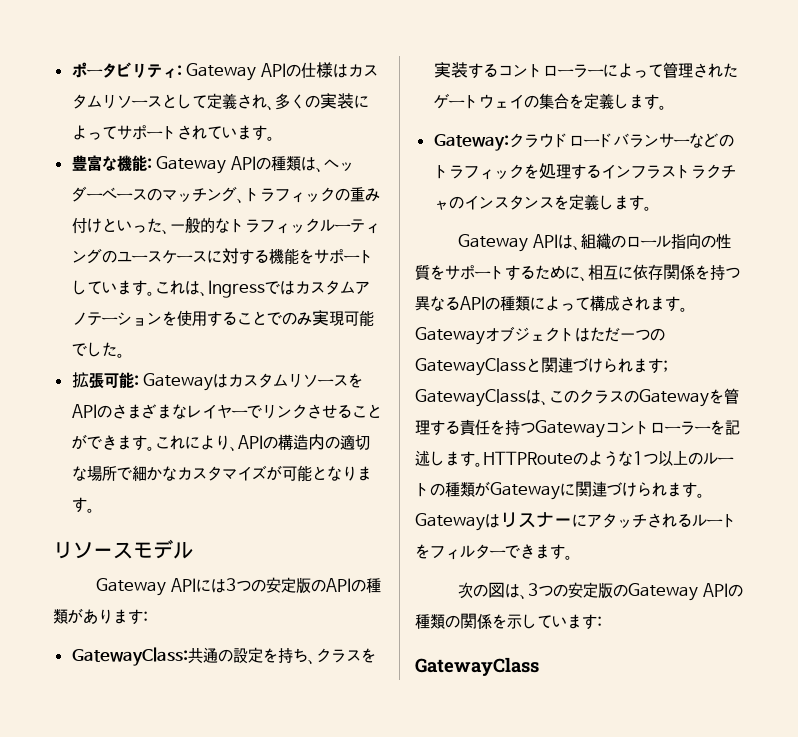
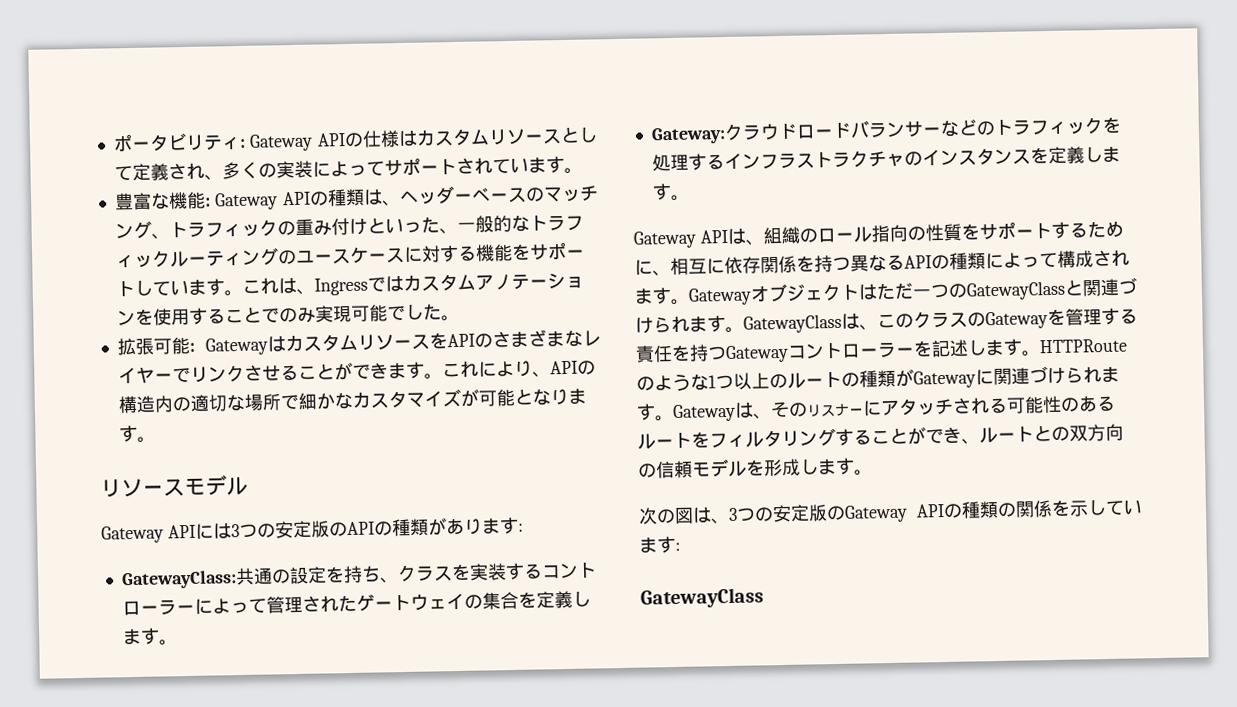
- Gatewayオブジェクトはただ一つのGatewayClassと関連づけられます; GatewayClassは、このクラスのGatewayを管理する責任を持つGatewayコントローラーを記述します。
+ Gatewayオブジェクトはただ一つのGatewayClassと関連づけられます。GatewayClassは、このクラスのGatewayを管理する責任を持つGatewayコントローラーを記述します。
- Gatewayはリスナーにアタッチされるルートをフィルターできます。
+ Gatewayは、そのリスナーにアタッチされる可能性のあるルートをフィルタリングすることができ、ルートとの双方向の信頼モデルを形成します。

